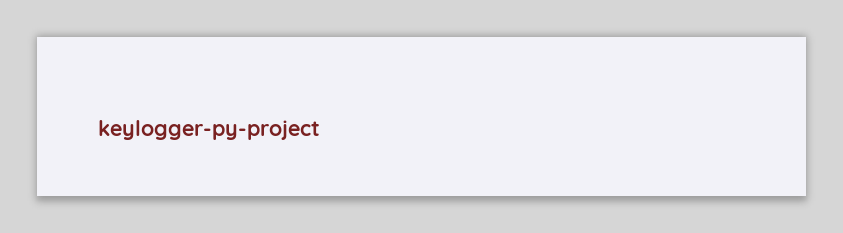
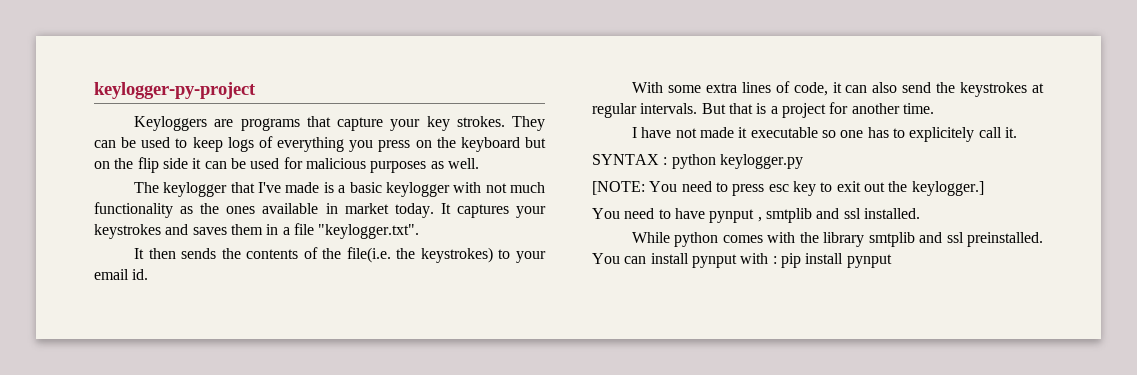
+ Keyloggers are programs that capture your key strokes. They can be used to keep logs of everything you press on the keyboard but on the flip side it can be used for malicious purposes as well.
+ The keylogger that I've made is a basic keylogger with not much functionality as the ones available in market today. It captures your keystrokes and saves them in a file "keylogger.txt".
+ It then sends the contents of the file(i.e. the keystrokes) to your email id.
+ With some extra lines of code, it can also send the keystrokes at regular intervals. But that is a project for another time.
+ I have not made it executable so one has to explicitely call it.
+ SYNTAX : python keylogger.py
+ [NOTE: You need to press esc key to exit out the keylogger.]
+ You need to have pynput , smtplib and ssl installed.
+ While python comes with the library smtplib and ssl preinstalled. You can install pynput with : pip install pynput

